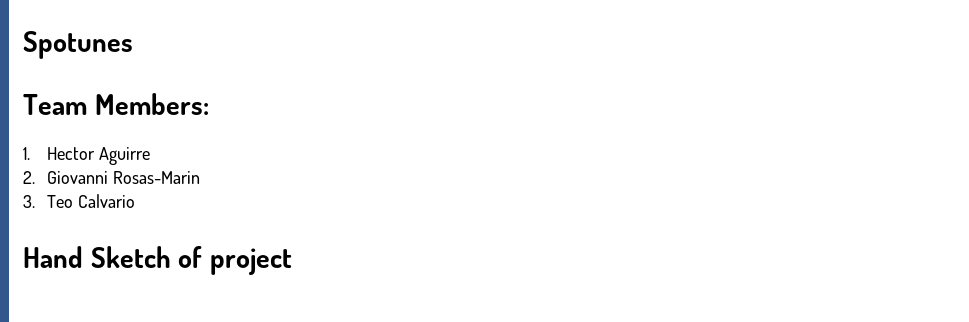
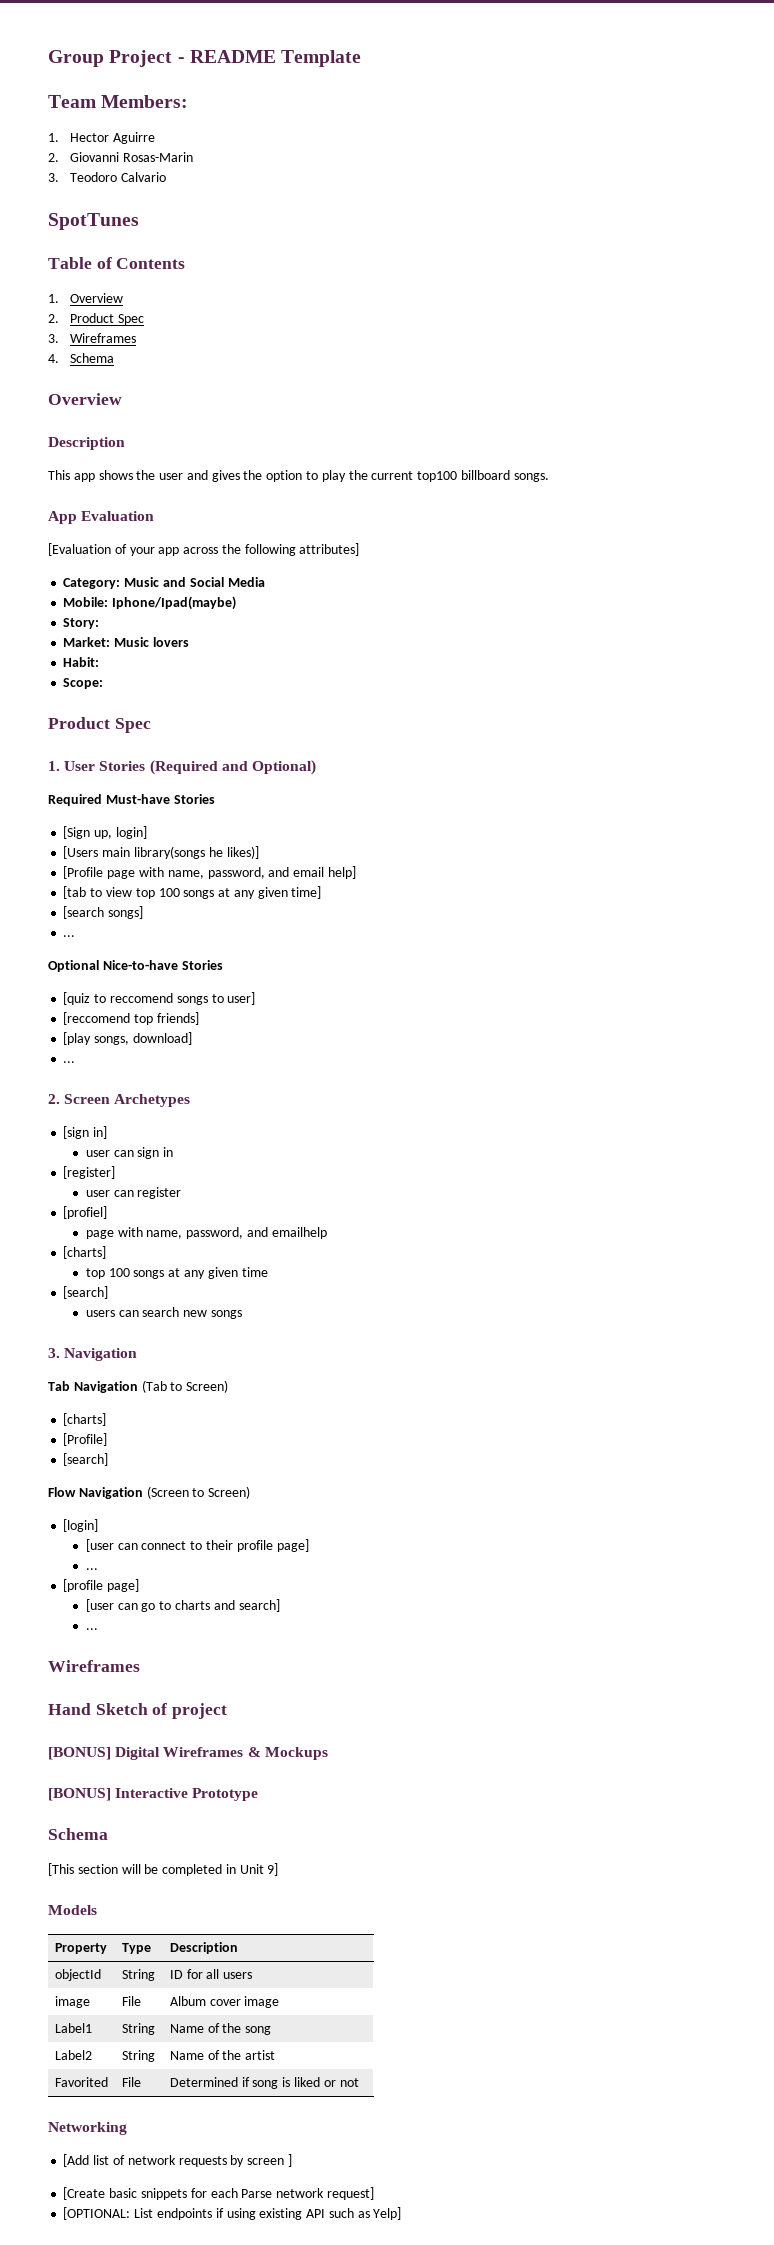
- Spotunes
+ Group Project - README Template
- 3. Teo Calvario
+ 3. Teodoro Calvario
+ SpotTunes
+ Table of Contents
+ 1. Overview
+ 2. Product Spec
+ 3. Wireframes
+ 4. Schema
+ Overview
+ Description
+ This app shows the user and gives the option to play the current top100 billboard songs.
+ App Evaluation
+ [Evaluation of your app across the following attributes]
+ Category: Music and Social Media
+ Mobile: Iphone/Ipad(maybe)
+ Story:
+ Market: Music lovers
+ Habit:
+ Scope:
+ Product Spec
+ 1. User Stories (Required and Optional)
+ Required Must-have Stories
+ [Sign up, login]
+ [Users main library(songs he likes)]
+ [Profile page with name, password, and email help]
+ [tab to view top 100 songs at any given time]
+ [search songs]
+ ...
+ Optional Nice-to-have Stories
+ [quiz to reccomend songs to user]
+ [reccomend top friends]
+ [play songs, download]
+ ...
+ 2. Screen Archetypes
+ [sign in]
+ user can sign in
+ [register]
+ user can register
+ [profiel]
+ page with name, password, and emailhelp
+ [charts]
+ top 100 songs at any given time
+ [search]
+ users can search new songs
+ 3. Navigation
+ Tab Navigation (Tab to Screen)
+ [charts]
+ [Profile]
+ [search]
+ Flow Navigation (Screen to Screen)
+ [login]
+ [user can connect to their profile page]
+ ...
+ [profile page]
+ [user can go to charts and search]
+ ...
+ Wireframes
  Hand Sketch of project
+ [BONUS] Digital Wireframes & Mockups
+ [BONUS] Interactive Prototype
+ Schema
+ [This section will be completed in Unit 9]
+ Models
+ Property | Type | Description
+ objectId | String | ID for all users
+ image | File | Album cover image
+ Label1 | String | Name of the song
+ Label2 | String | Name of the artist
+ Favorited | File | Determined if song is liked or not
+ Networking
+ [Add list of network requests by screen ]
+ [Create basic snippets for each Parse network request]
+ [OPTIONAL: List endpoints if using existing API such as Yelp]

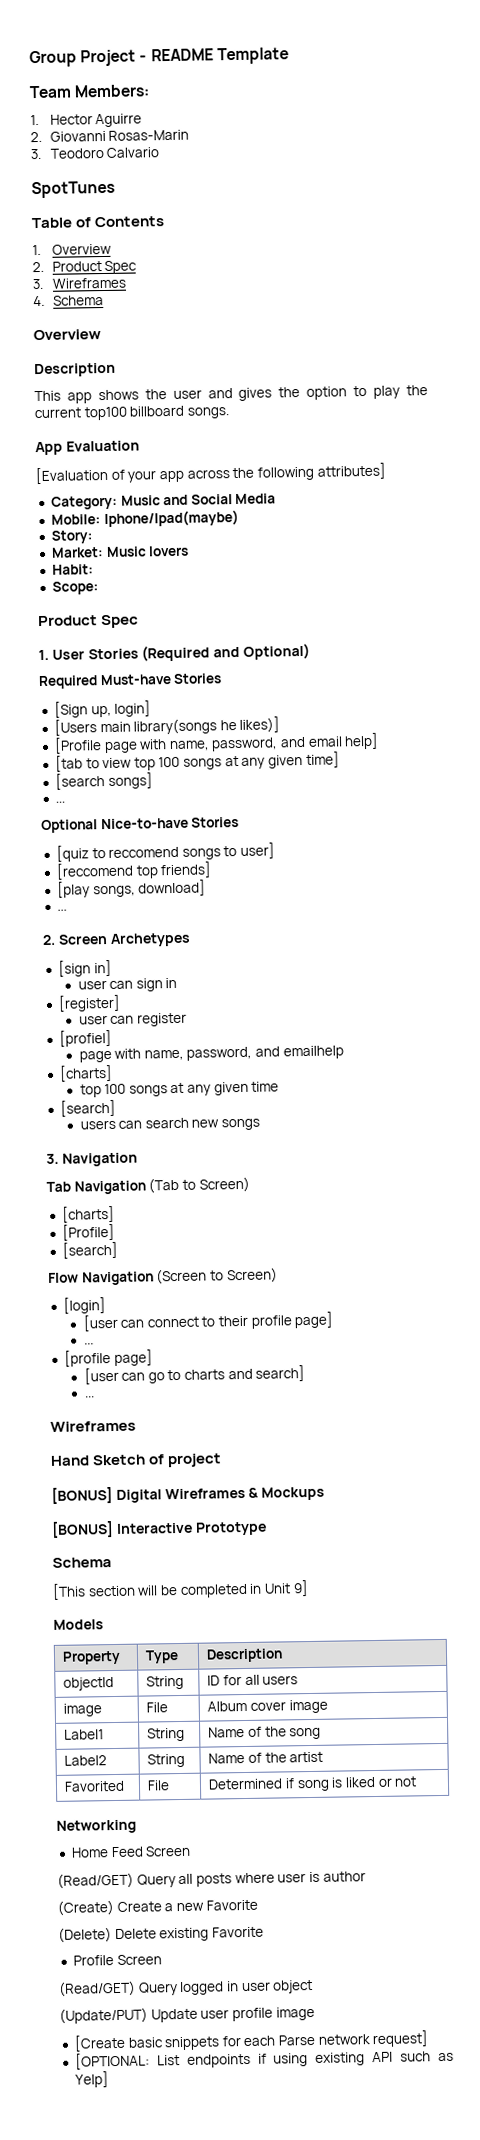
- [Add list of network requests by screen ]
+ Home Feed Screen
+ (Read/GET) Query all posts where user is author
+ (Create) Create a new Favorite
+ (Delete) Delete existing Favorite
+ Profile Screen
+ (Read/GET) Query logged in user object
+ (Update/PUT) Update user profile image

